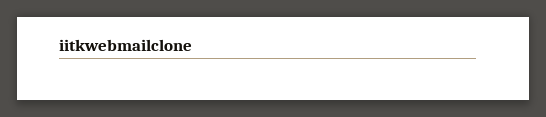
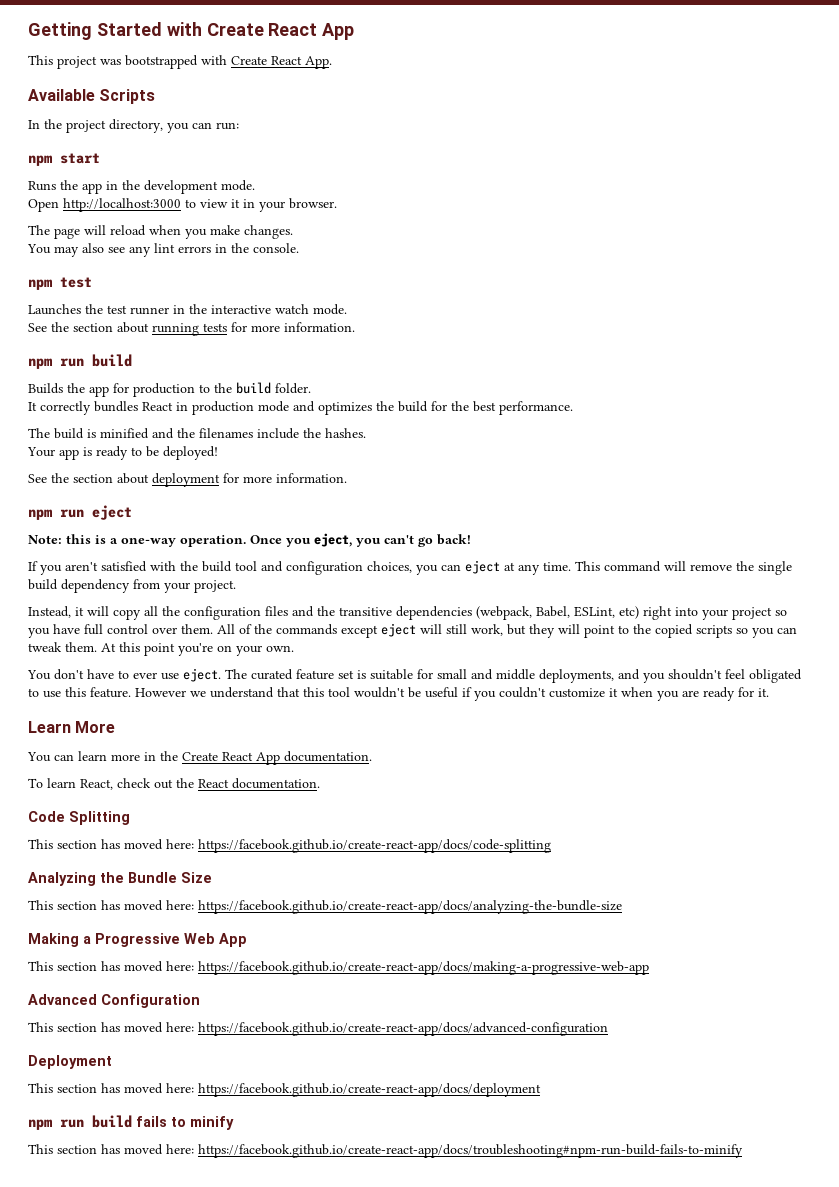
- iitkwebmailclone
+ Getting Started with Create React App
+ This project was bootstrapped with Create React App.
+ Available Scripts
+ In the project directory, you can run:
+ npm start
+ Runs the app in the development mode.
+ Open http://localhost:3000 to view it in your browser.
+ The page will reload when you make changes.
+ You may also see any lint errors in the console.
+ npm test
+ Launches the test runner in the interactive watch mode.
+ See the section about running tests for more information.
+ npm run build
+ Builds the app for production to the build folder.
+ It correctly bundles React in production mode and optimizes the build for the best performance.
+ The build is minified and the filenames include the hashes.
+ Your app is ready to be deployed!
+ See the section about deployment for more information.
+ npm run eject
+ Note: this is a one-way operation. Once you eject, you can't go back!
+ If you aren't satisfied with the build tool and configuration choices, you can eject at any time. This command will remove the single build dependency from your project.
+ Instead, it will copy all the configuration files and the transitive dependencies (webpack, Babel, ESLint, etc) right into your project so you have full control over them. All of the commands except eject will still work, but they will point to the copied scripts so you can tweak them. At this point you're on your own.
+ You don't have to ever use eject. The curated feature set is suitable for small and middle deployments, and you shouldn't feel obligated to use this feature. However we understand that this tool wouldn't be useful if you couldn't customize it when you are ready for it.
+ Learn More
+ You can learn more in the Create React App documentation.
+ To learn React, check out the React documentation.
+ Code Splitting
+ This section has moved here: https://facebook.github.io/create-react-app/docs/code-splitting
+ Analyzing the Bundle Size
+ This section has moved here: https://facebook.github.io/create-react-app/docs/analyzing-the-bundle-size
+ Making a Progressive Web App
+ This section has moved here: https://facebook.github.io/create-react-app/docs/making-a-progressive-web-app
+ Advanced Configuration
+ This section has moved here: https://facebook.github.io/create-react-app/docs/advanced-configuration
+ Deployment
+ This section has moved here: https://facebook.github.io/create-react-app/docs/deployment
+ npm run build fails to minify
+ This section has moved here: https://facebook.github.io/create-react-app/docs/troubleshooting#npm-run-build-fails-to-minify

